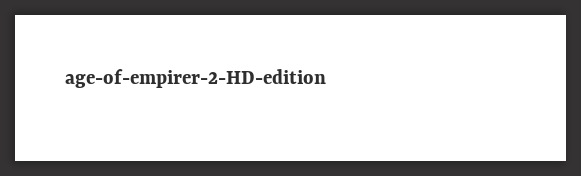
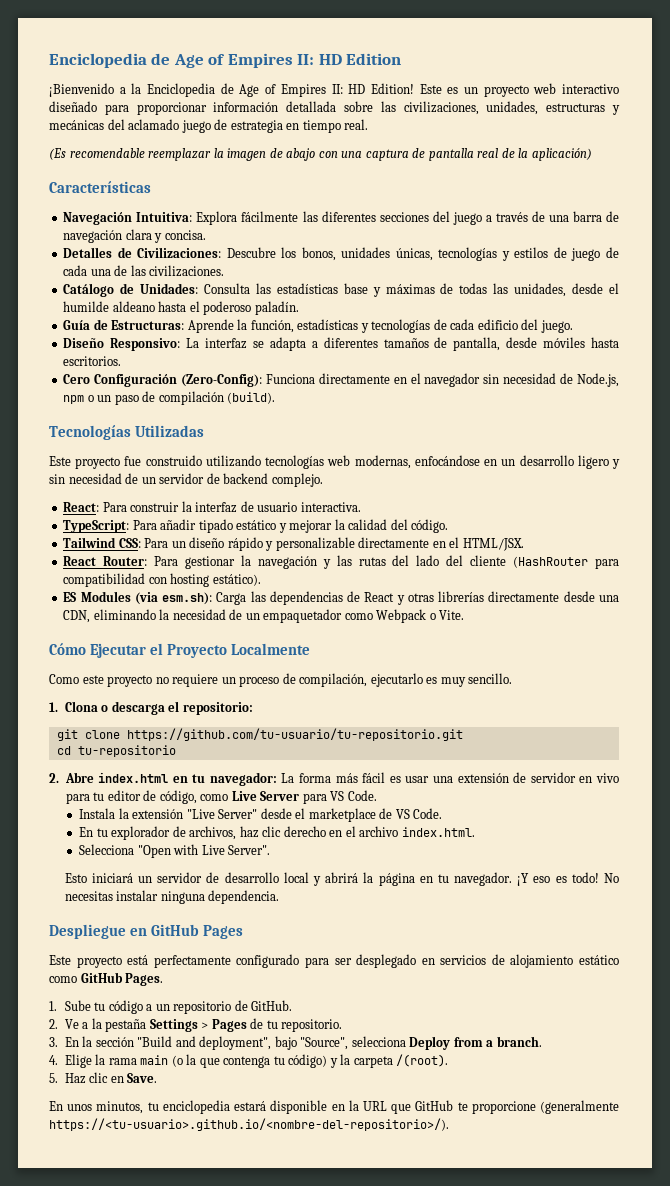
- age-of-empirer-2-HD-edition
+ Enciclopedia de Age of Empires II: HD Edition
+ ¡Bienvenido a la Enciclopedia de Age of Empires II: HD Edition! Este es un proyecto web interactivo diseñado para proporcionar información detallada sobre las civilizaciones, unidades, estructuras y mecánicas del aclamado juego de estrategia en tiempo real.
+ (Es recomendable reemplazar la imagen de abajo con una captura de pantalla real de la aplicación)
+ Características
+ Navegación Intuitiva: Explora fácilmente las diferentes secciones del juego a través de una barra de navegación clara y concisa.
+ Detalles de Civilizaciones: Descubre los bonos, unidades únicas, tecnologías y estilos de juego de cada una de las civilizaciones.
+ Catálogo de Unidades: Consulta las estadísticas base y máximas de todas las unidades, desde el humilde aldeano hasta el poderoso paladín.
+ Guía de Estructuras: Aprende la función, estadísticas y tecnologías de cada edificio del juego.
+ Diseño Responsivo: La interfaz se adapta a diferentes tamaños de pantalla, desde móviles hasta escritorios.
+ Cero Configuración (Zero-Config): Funciona directamente en el navegador sin necesidad de Node.js, npm o un paso de compilación (build).
+ Tecnologías Utilizadas
+ Este proyecto fue construido utilizando tecnologías web modernas, enfocándose en un desarrollo ligero y sin necesidad de un servidor de backend complejo.
+ React: Para construir la interfaz de usuario interactiva.
+ TypeScript: Para añadir tipado estático y mejorar la calidad del código.
+ Tailwind CSS: Para un diseño rápido y personalizable directamente en el HTML/JSX.
+ React Router: Para gestionar la navegación y las rutas del lado del cliente (HashRouter para compatibilidad con hosting estático).
+ ES Modules (via esm.sh): Carga las dependencias de React y otras librerías directamente desde una CDN, eliminando la necesidad de un empaquetador como Webpack o Vite.
+ Cómo Ejecutar el Proyecto Localmente
+ Como este proyecto no requiere un proceso de compilación, ejecutarlo es muy sencillo.
+ 1. Clona o descarga el repositorio:
+ git clone https://github.com/tu-usuario/tu-repositorio.git
+ cd tu-repositorio
+ 2. Abre index.html en tu navegador: La forma más fácil es usar una extensión de servidor en vivo para tu editor de código, como Live Server para VS Code.
+ Instala la extensión "Live Server" desde el marketplace de VS Code.
+ En tu explorador de archivos, haz clic derecho en el archivo index.html.
+ Selecciona "Open with Live Server".
+ Esto iniciará un servidor de desarrollo local y abrirá la página en tu navegador. ¡Y eso es todo! No necesitas instalar ninguna dependencia.
+ Despliegue en GitHub Pages
+ Este proyecto está perfectamente configurado para ser desplegado en servicios de alojamiento estático como GitHub Pages.
+ 1. Sube tu código a un repositorio de GitHub.
+ 2. Ve a la pestaña Settings > Pages de tu repositorio.
+ 3. En la sección "Build and deployment", bajo "Source", selecciona Deploy from a branch.
+ 4. Elige la rama main (o la que contenga tu código) y la carpeta /(root).
+ 5. Haz clic en Save.
+ En unos minutos, tu enciclopedia estará disponible en la URL que GitHub te proporcione (generalmente https://<tu-usuario>.github.io/<nombre-del-repositorio>/).

